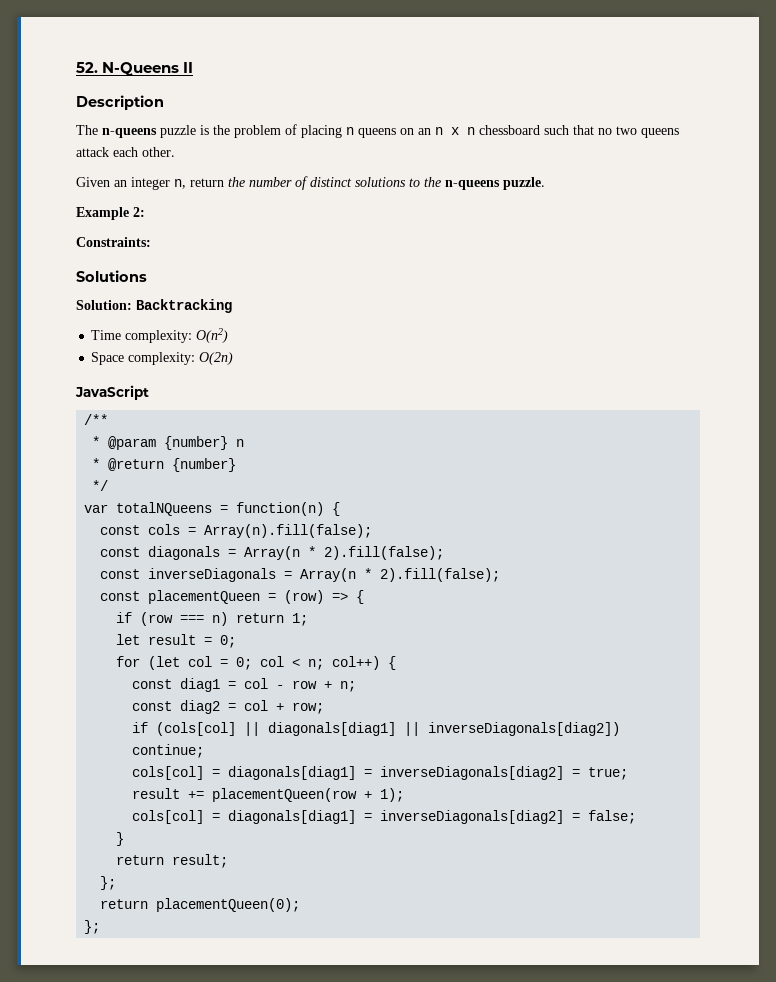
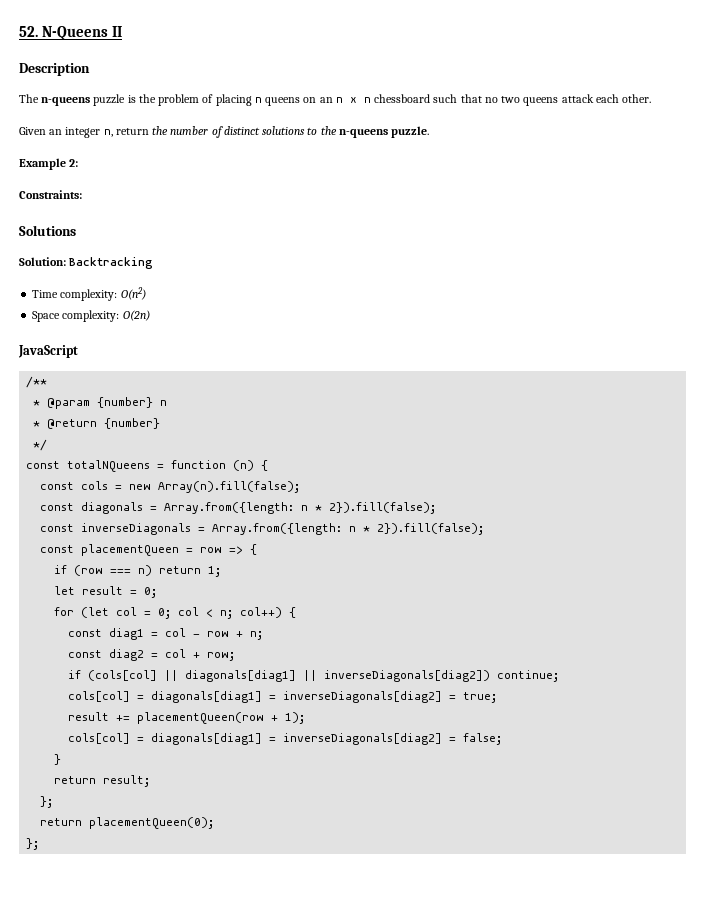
- var totalNQueens = function(n) {
+ const totalNQueens = function (n) {
- const cols = Array(n).fill(false);
+ const cols = new Array(n).fill(false);
- const diagonals = Array(n * 2).fill(false);
+ const diagonals = Array.from({length: n * 2}).fill(false);
- const inverseDiagonals = Array(n * 2).fill(false);
+ const inverseDiagonals = Array.from({length: n * 2}).fill(false);
- const placementQueen = (row) => {
+ const placementQueen = row => {

